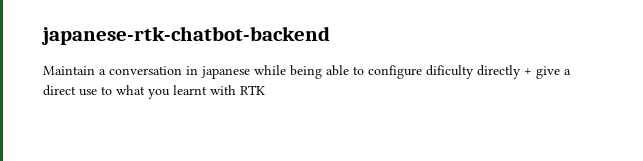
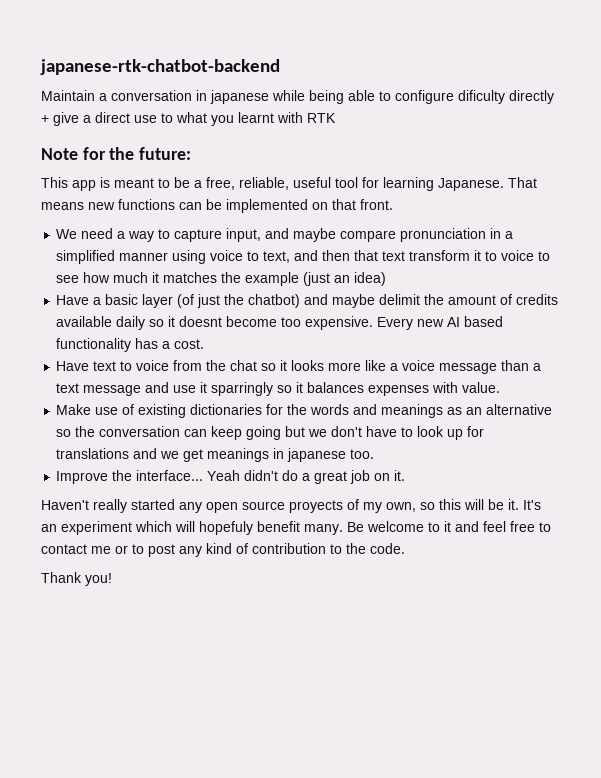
+ Note for the future:
+ This app is meant to be a free, reliable, useful tool for learning Japanese. That means new functions can be implemented on that front.
+ We need a way to capture input, and maybe compare pronunciation in a simplified manner using voice to text, and then that text transform it to voice to see how much it matches the example (just an idea)
+ Have a basic layer (of just the chatbot) and maybe delimit the amount of credits available daily so it doesnt become too expensive. Every new AI based functionality has a cost.
+ Have text to voice from the chat so it looks more like a voice message than a text message and use it sparringly so it balances expenses with value.
+ Make use of existing dictionaries for the words and meanings as an alternative so the conversation can keep going but we don't have to look up for translations and we get meanings in japanese too.
+ Improve the interface... Yeah didn't do a great job on it.
+ Haven't really started any open source proyects of my own, so this will be it. It's an experiment which will hopefuly benefit many. Be welcome to it and feel free to contact me or to post any kind of contribution to the code.
+ Thank you!

